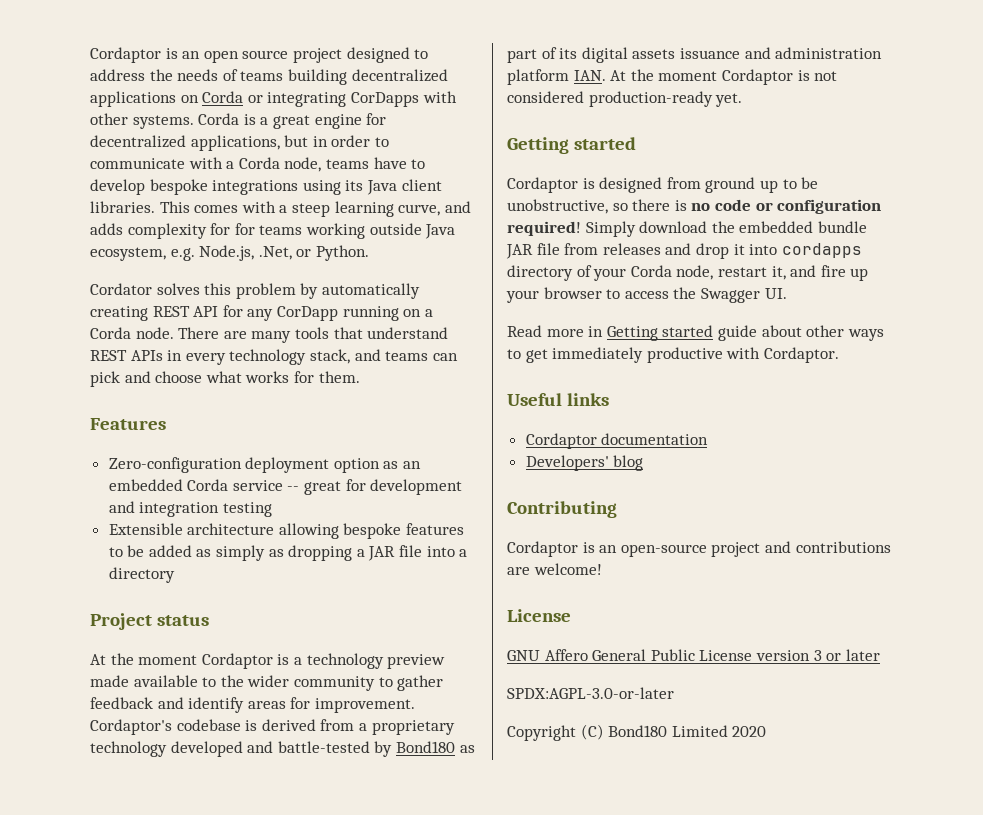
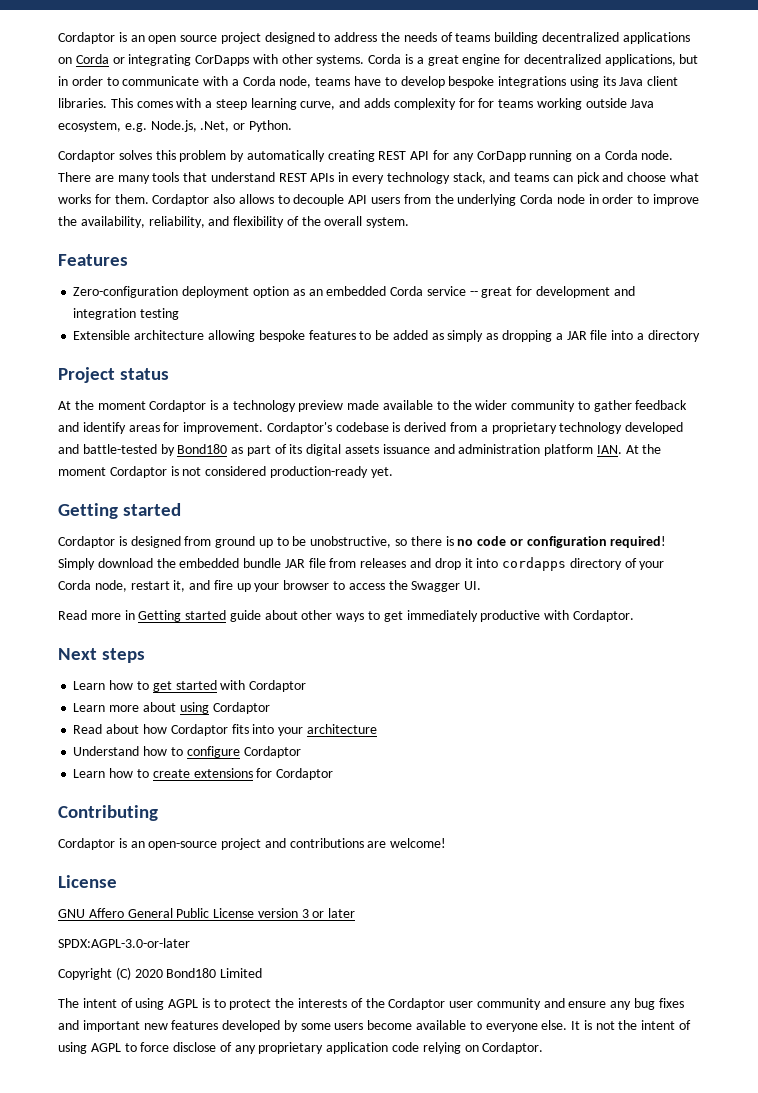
- Cordator solves this problem by automatically creating REST API for any CorDapp running on a Corda node.
+ Cordaptor solves this problem by automatically creating REST API for any CorDapp running on a Corda node.
+ Cordaptor also allows to decouple API users from the underlying Corda node in order to improve the availability, reliability, and flexibility of the overall system.
- Useful links
- Cordaptor documentation
- Developers' blog
+ Next steps
+ Learn how to get started with Cordaptor
+ Learn more about using Cordaptor
+ Read about how Cordaptor fits into your architecture
+ Understand how to configure Cordaptor
+ Learn how to create extensions for Cordaptor
- Copyright (C) Bond180 Limited 2020
+ Copyright (C) 2020 Bond180 Limited
+ The intent of using AGPL is to protect the interests of the Cordaptor user community and ensure any bug fixes and important new features developed by some users become available to everyone else. It is not the intent of using AGPL to force disclose of any proprietary application code relying on Cordaptor.

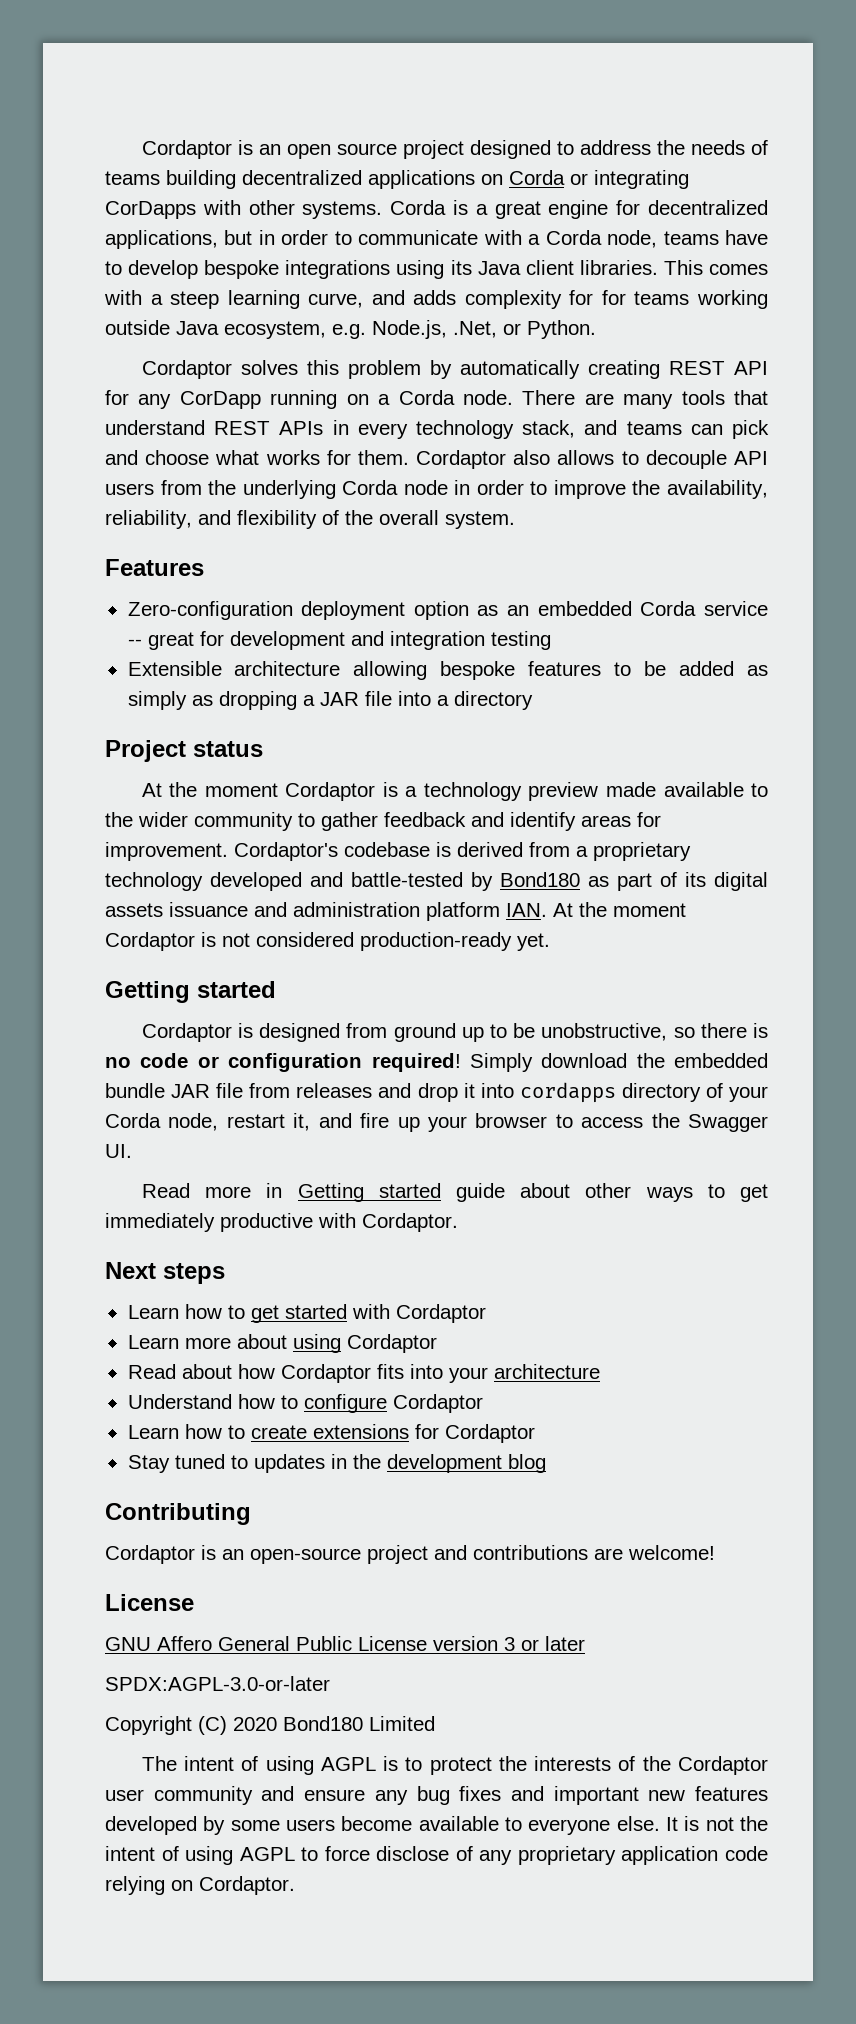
+ Stay tuned to updates in the development blog

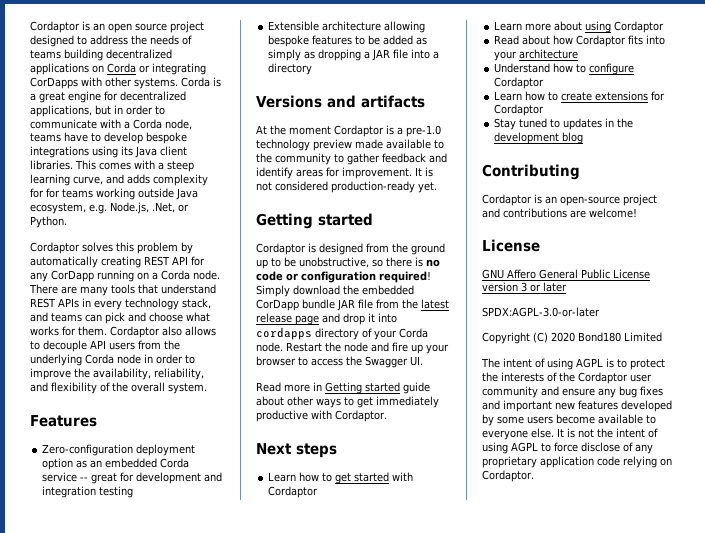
- Project status
+ Versions and artifacts
- At the moment Cordaptor is a technology preview made available to the wider community to gather feedback and identify areas for improvement.
+ At the moment Cordaptor is a pre-1.0 technology preview made available to the community to gather feedback and identify areas for improvement.
- Cordaptor's codebase is derived from a proprietary technology developed and battle-tested by Bond180 as part of its digital assets issuance and administration platform IAN. At the moment Cordaptor is not considered production-ready yet.
+ It is not considered production-ready yet.
- Cordaptor is designed from ground up to be unobstructive, so there is no code or configuration required!
+ Cordaptor is designed from the ground up to be unobstructive, so there is no code or configuration required!
- Simply download the embedded bundle JAR file from releases and drop it into cordapps directory of your Corda node, restart it, and fire up your browser to access the Swagger UI.
+ Simply download the embedded CorDapp bundle JAR file from the latest release page and drop it into cordapps directory of your Corda node. Restart the node and fire up your browser to access the Swagger UI.

